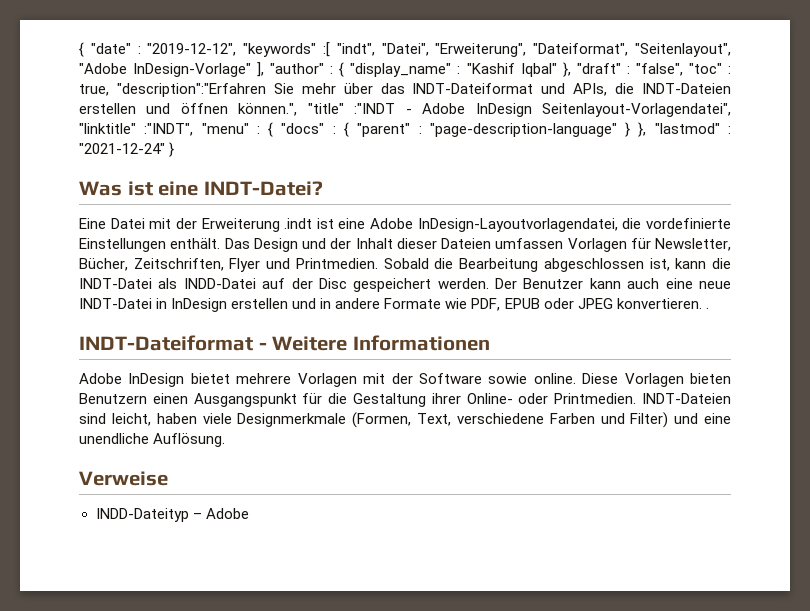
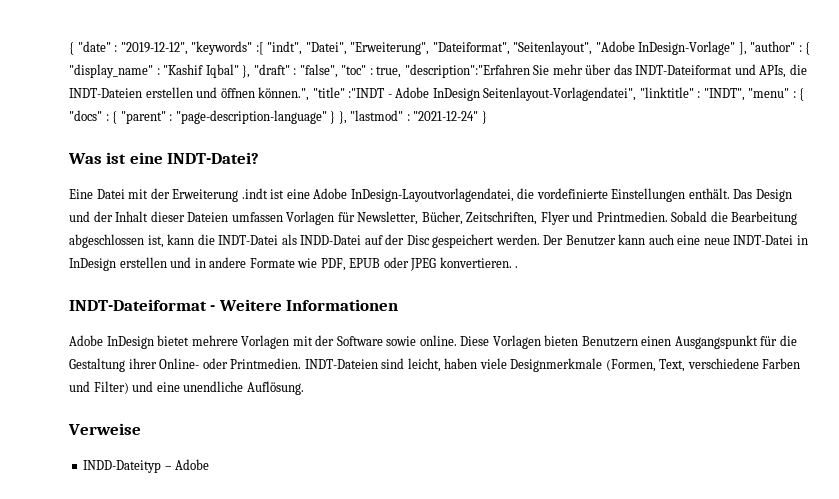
- true, "description":"Erfahren Sie mehr über das INDT-Dateiformat und APIs, die INDT-Dateien erstellen und öffnen können.", "title" :"INDT - Adobe InDesign Seitenlayout-Vorlagendatei", "linktitle" :"INDT", "menu" :
+ true, "description":"Erfahren Sie mehr über das INDT-Dateiformat und APIs, die INDT-Dateien erstellen und öffnen können.", "title" :"INDT - Adobe InDesign Seitenlayout-Vorlagendatei", "linktitle" : "INDT", "menu" :

